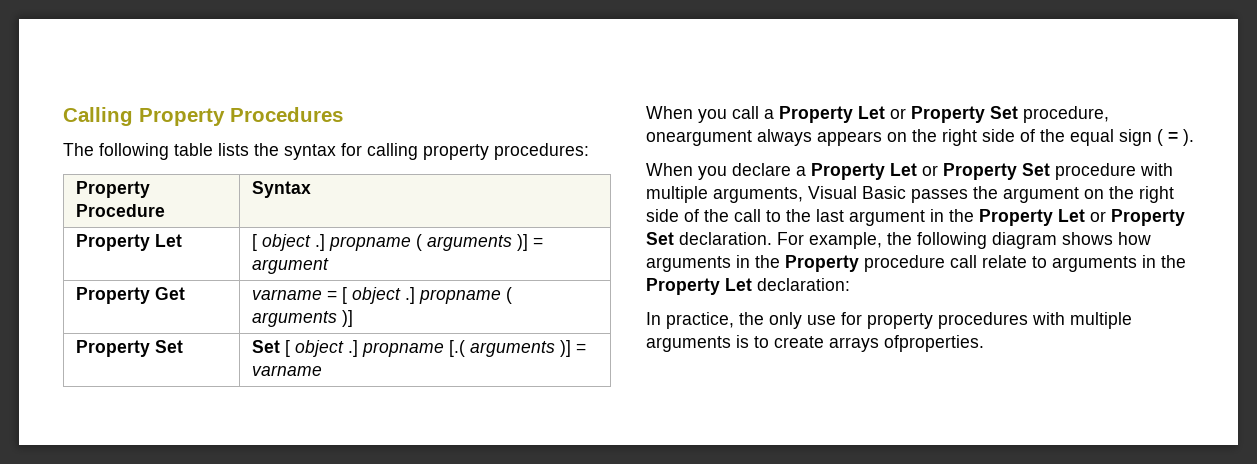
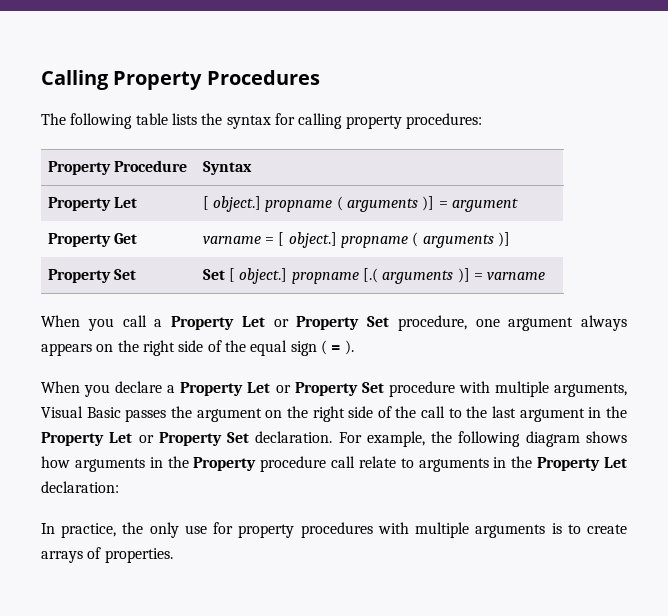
- Property Let | [ object .] propname ( arguments )] = argument
+ Property Let | [ object.] propname ( arguments )] = argument
- Property Get | varname = [ object .] propname ( arguments )]
+ Property Get | varname = [ object.] propname ( arguments )]
- Property Set | Set [ object .] propname [.( arguments )] = varname
+ Property Set | Set [ object.] propname [.( arguments )] = varname
- When you call a Property Let or Property Set procedure, oneargument always appears on the right side of the equal sign ( = ).
+ When you call a Property Let or Property Set procedure, one argument always appears on the right side of the equal sign ( = ).
- In practice, the only use for property procedures with multiple arguments is to create arrays ofproperties.
+ In practice, the only use for property procedures with multiple arguments is to create arrays of properties.

